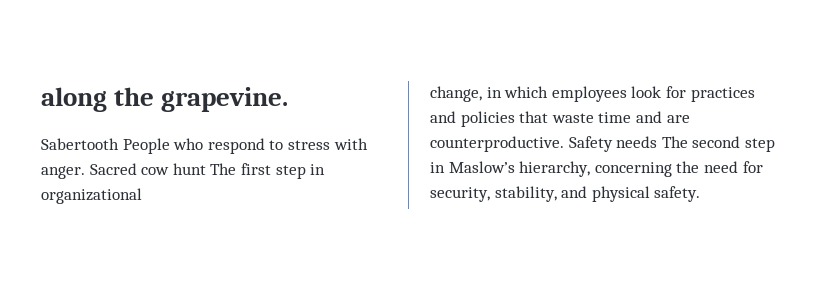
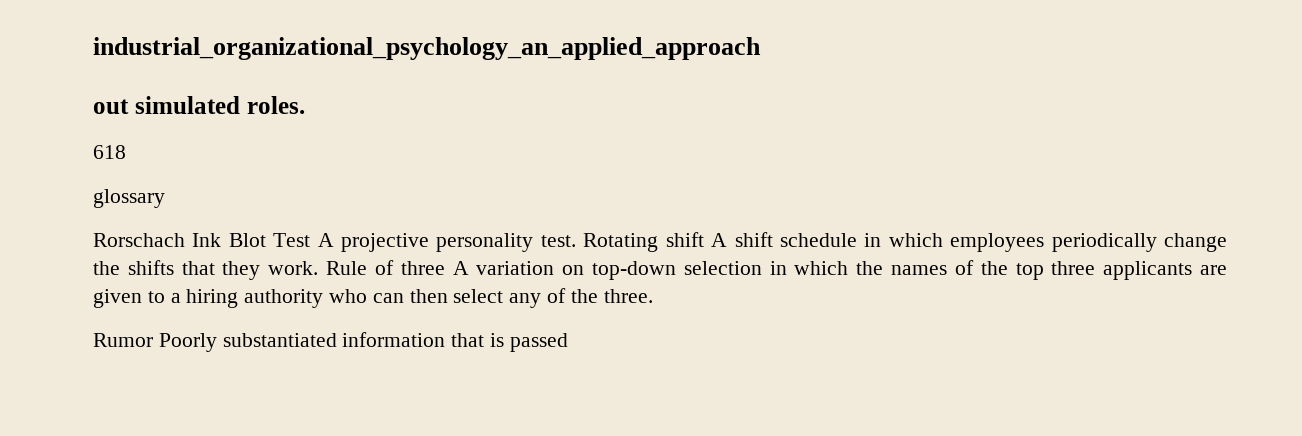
- along the grapevine.
- Sabertooth People who respond to stress with anger. Sacred cow hunt The first step in organizational
- change, in which employees look for practices and policies that waste time and are counterproductive. Safety needs The second step in Maslow’s hierarchy, concerning the need for security, stability, and physical safety.
+ industrial_organizational_psychology_an_applied_approach
+ out simulated roles.
+ 618
+ glossary
+ Rorschach Ink Blot Test A projective personality test. Rotating shift A shift schedule in which employees periodically change the shifts that they work. Rule of three A variation on top-down selection in which the names of the top three applicants are given to a hiring authority who can then select any of the three.
+ Rumor Poorly substantiated information that is passed

